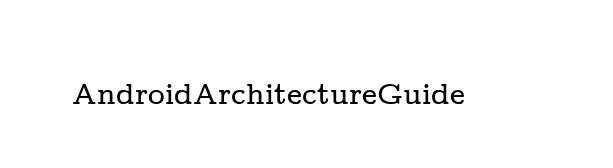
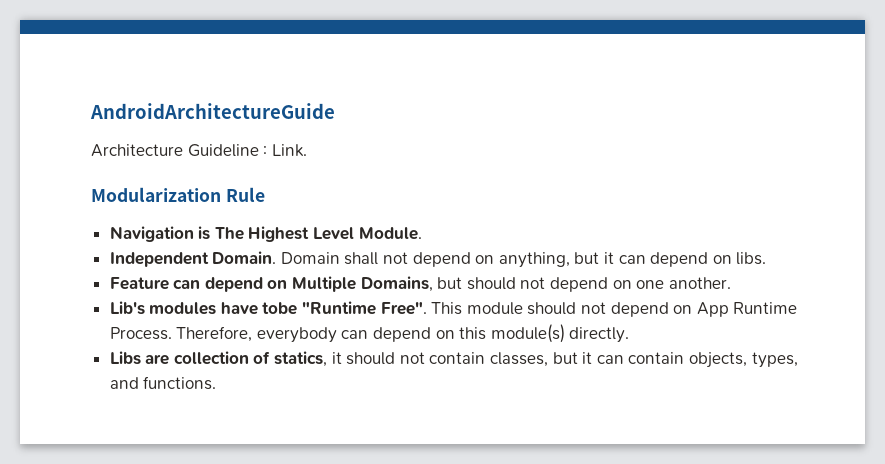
+ Architecture Guideline : Link.
+ Modularization Rule
+ Navigation is The Highest Level Module.
+ Independent Domain. Domain shall not depend on anything, but it can depend on libs.
+ Feature can depend on Multiple Domains, but should not depend on one another.
+ Lib's modules have tobe "Runtime Free". This module should not depend on App Runtime Process. Therefore, everybody can depend on this module(s) directly.
+ Libs are collection of statics, it should not contain classes, but it can contain objects, types, and functions.

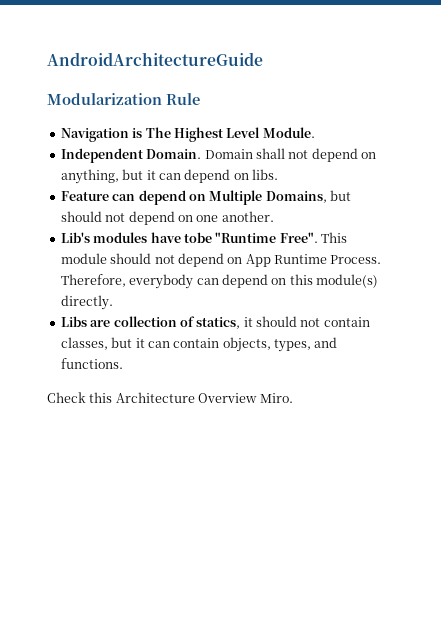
- Architecture Guideline : Link.
+ Check this Architecture Overview Miro.

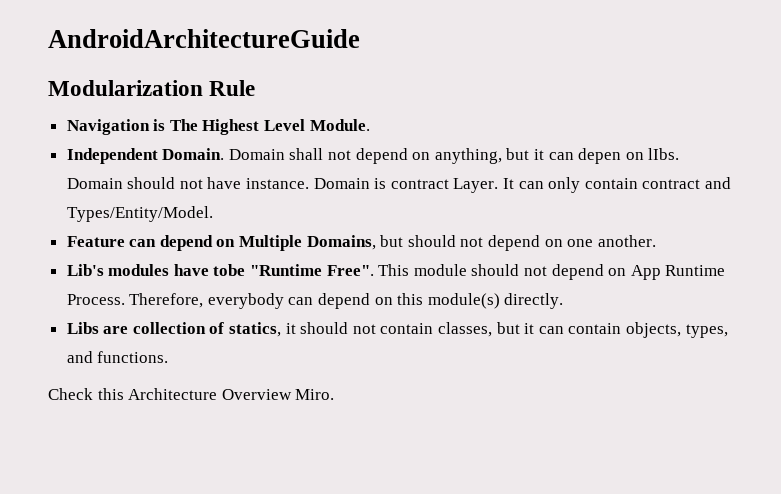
- Domain shall not depend on anything, but it can depend on libs.
+ Domain shall not depend on anything, but it can depen on lIbs. Domain should not have instance. Domain is contract Layer. It can only contain contract and Types/Entity/Model.

